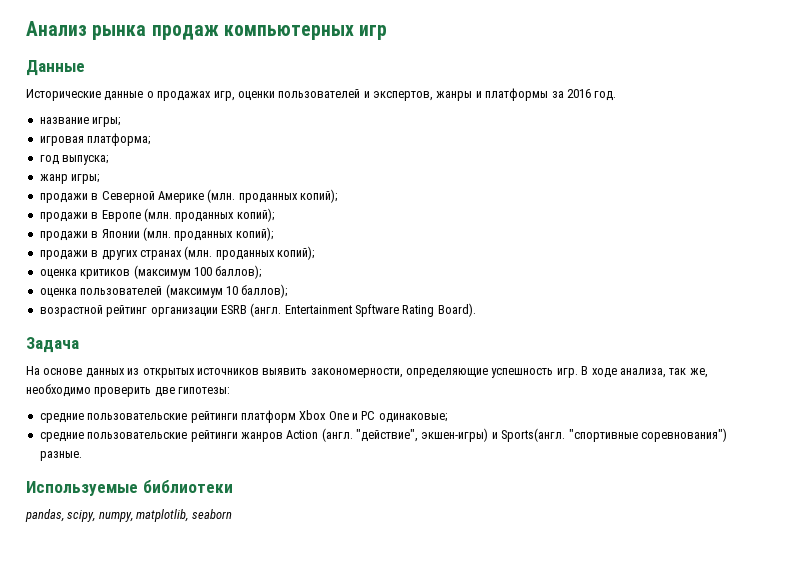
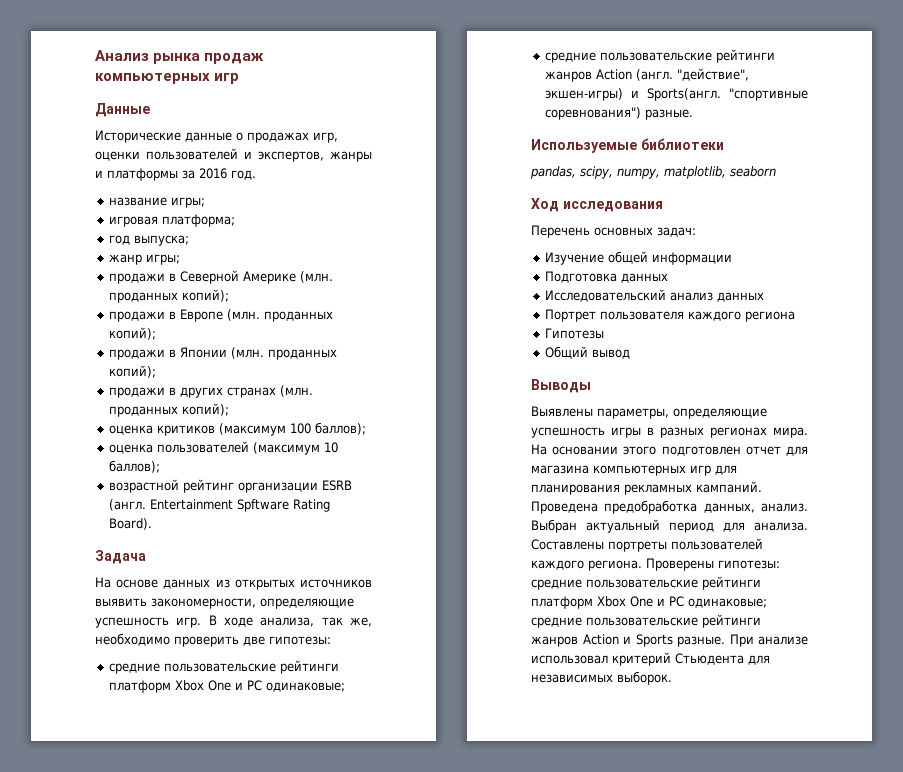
+ Ход исследования
+ Перечень основных задач:
+ Изучение общей информации
+ Подготовка данных
+ Исследовательский анализ данных
+ Портрет пользователя каждого региона
+ Гипотезы
+ Общий вывод
+ Выводы
+ Выявлены параметры, определяющие успешность игры в разных регионах мира. На основании этого подготовлен отчет для магазина компьютерных игр для планирования рекламных кампаний. Проведена предобработка данных, анализ. Выбран актуальный период для анализа. Составлены портреты пользователей каждого региона. Проверены гипотезы: средние пользовательские рейтинги платформ Xbox One и PC одинаковые; средние пользовательские рейтинги жанров Action и Sports разные. При анализе использовал критерий Стьюдента для независимых выборок.

